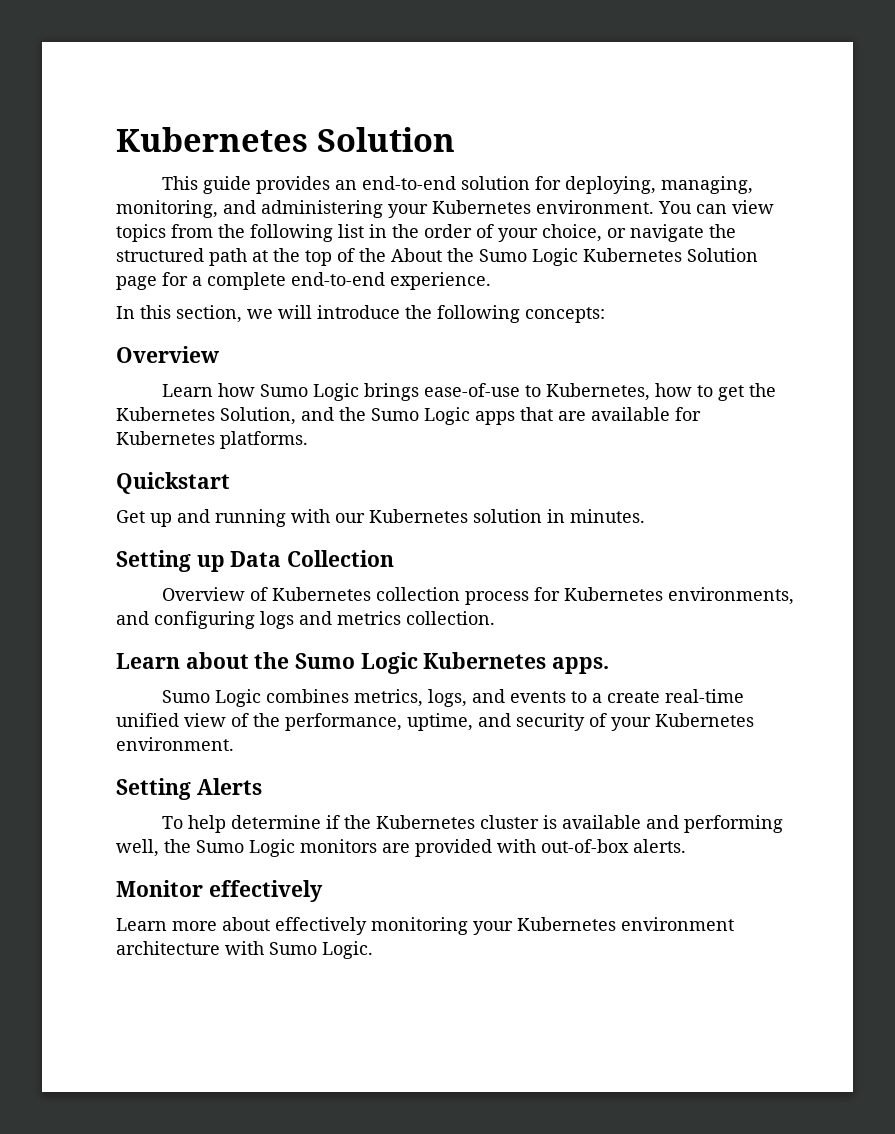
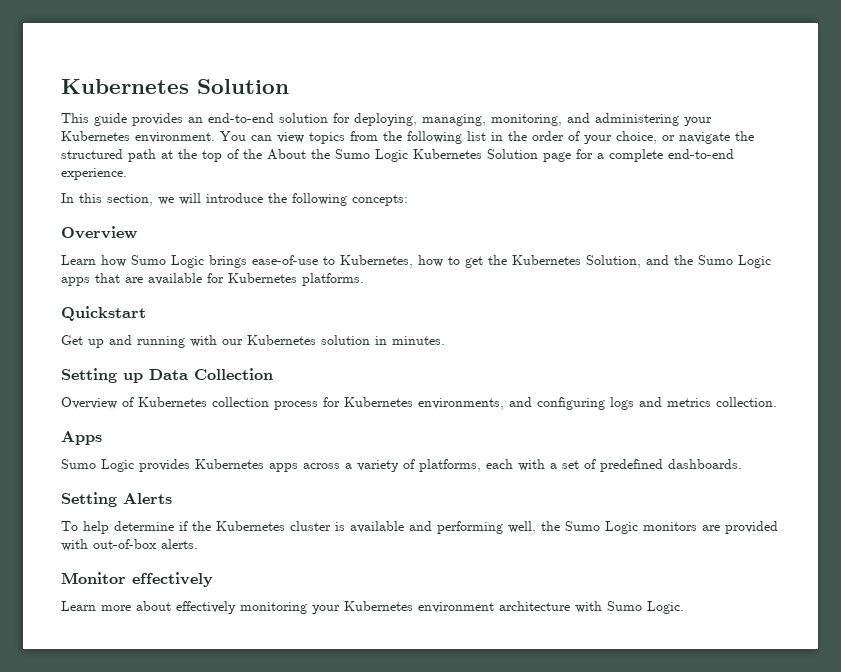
- Learn about the Sumo Logic Kubernetes apps.
- Sumo Logic combines metrics, logs, and events to a create real-time unified view of the performance, uptime, and security of your Kubernetes environment.
+ Apps
+ Sumo Logic provides Kubernetes apps across a variety of platforms, each with a set of predefined dashboards.

